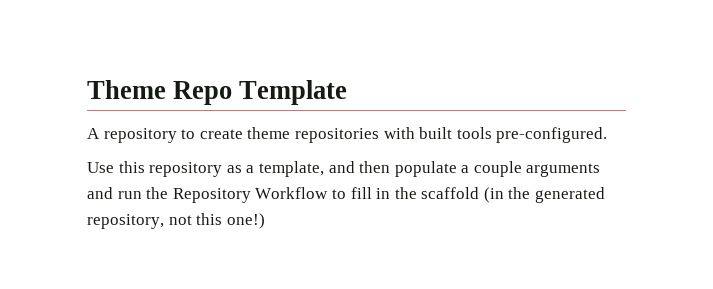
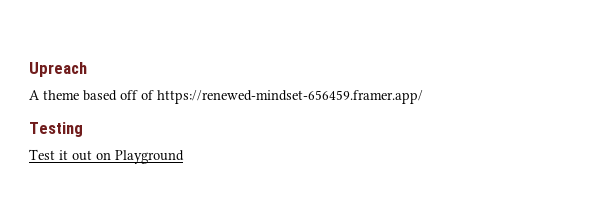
- Theme Repo Template
- A repository to create theme repositories with built tools pre-configured.
- Use this repository as a template, and then populate a couple arguments and run the Repository Workflow to fill in the scaffold (in the generated repository, not this one!)
+ Upreach
+ A theme based off of https://renewed-mindset-656459.framer.app/
+ Testing
+ Test it out on Playground

